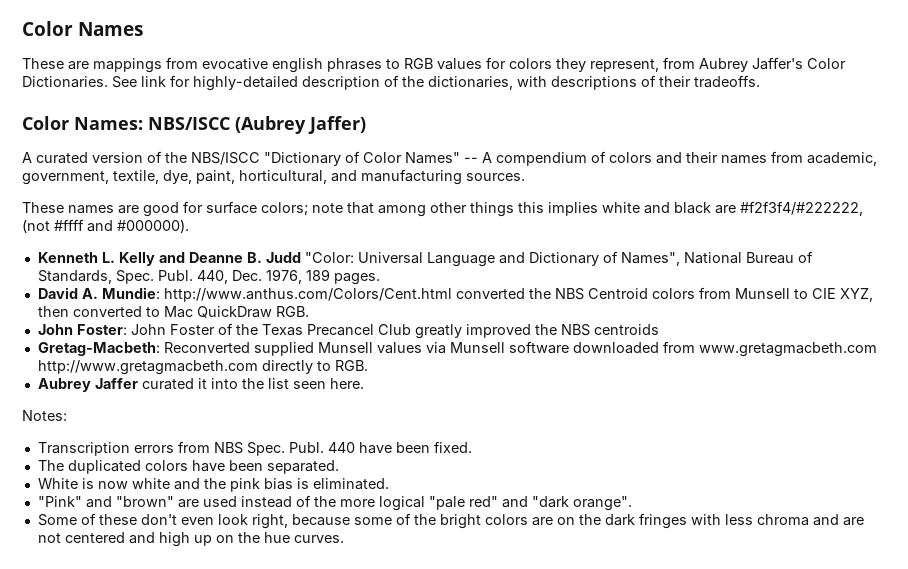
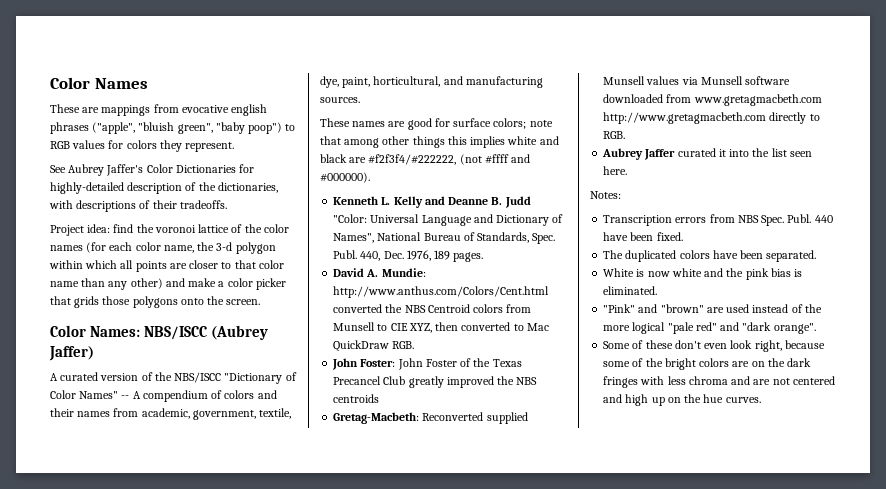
- These are mappings from evocative english phrases to RGB values for colors they represent, from Aubrey Jaffer's Color Dictionaries. See link for highly-detailed description of the dictionaries, with descriptions of their tradeoffs.
+ These are mappings from evocative english phrases ("apple", "bluish green", "baby poop") to RGB values for colors they represent.
+ See Aubrey Jaffer's Color Dictionaries for highly-detailed description of the dictionaries, with descriptions of their tradeoffs.
+ Project idea: find the voronoi lattice of the color names (for each color name, the 3-d polygon within which all points are closer to that color name than any other) and make a color picker that grids those polygons onto the screen.

